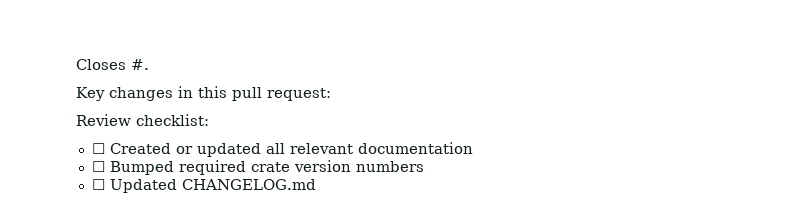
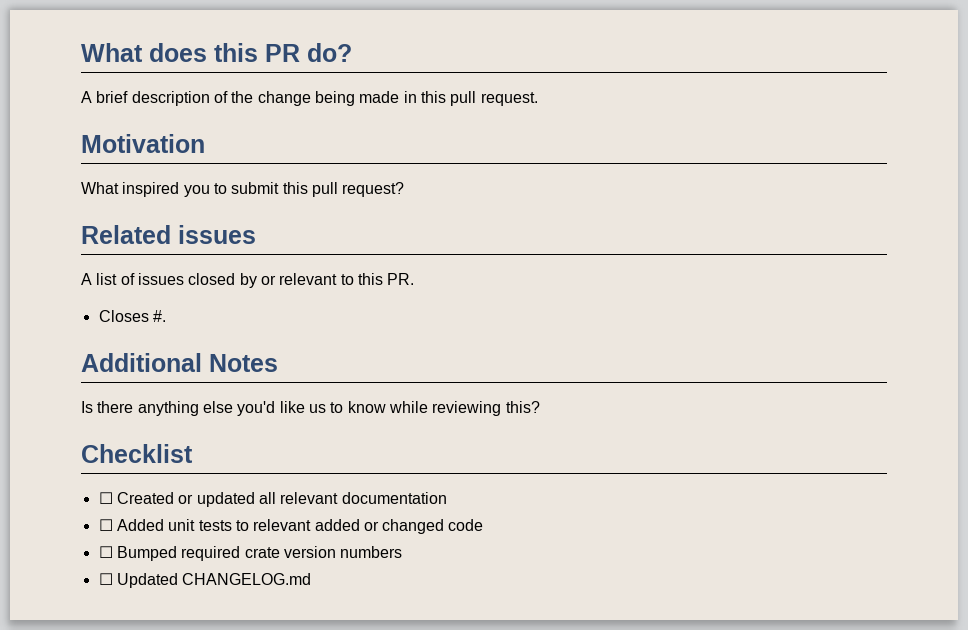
+ What does this PR do?
+ A brief description of the change being made in this pull request.
+ Motivation
+ What inspired you to submit this pull request?
+ Related issues
+ A list of issues closed by or relevant to this PR.
  Closes #.
- Key changes in this pull request:
- Review checklist:
+ Additional Notes
+ Is there anything else you'd like us to know while reviewing this?
+ Checklist
+ ☐ Added unit tests to relevant added or changed code

